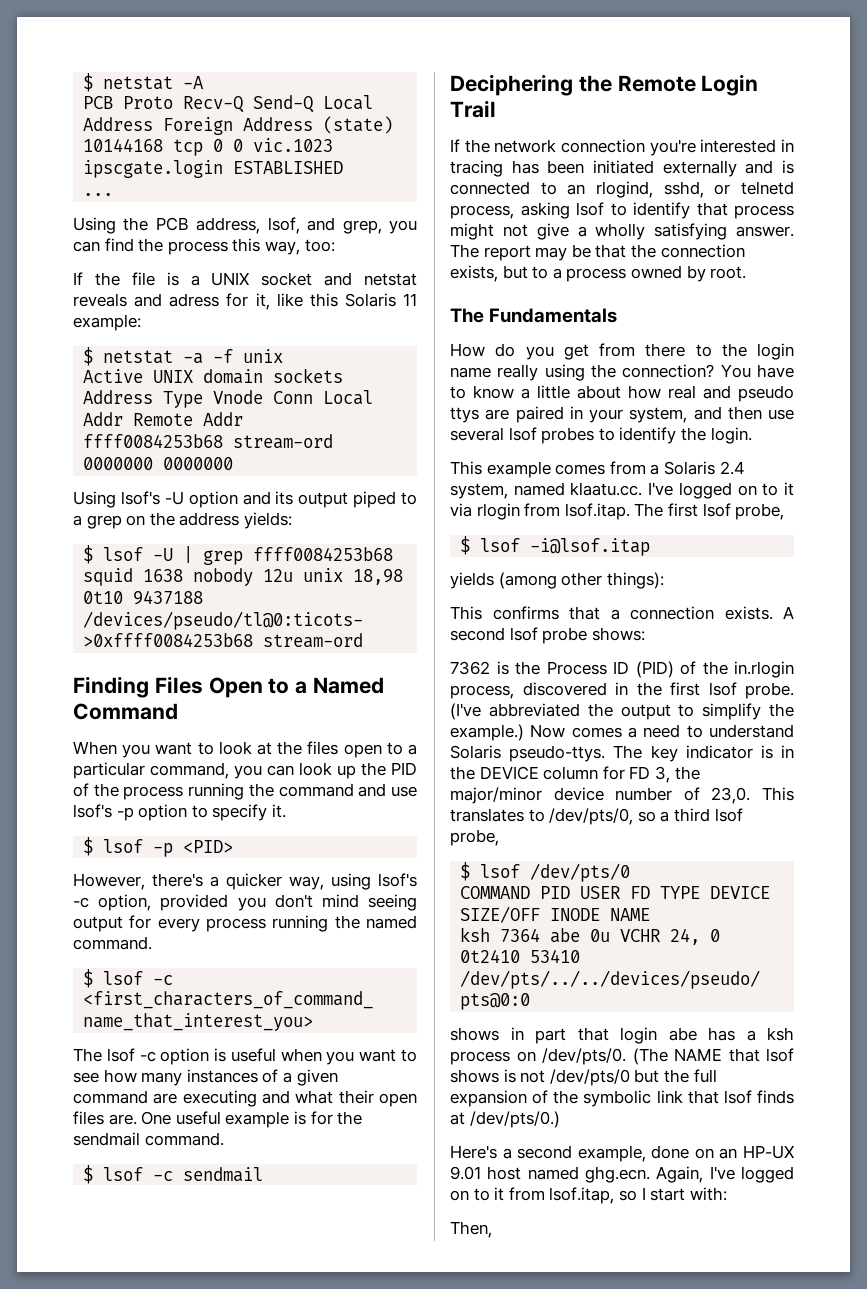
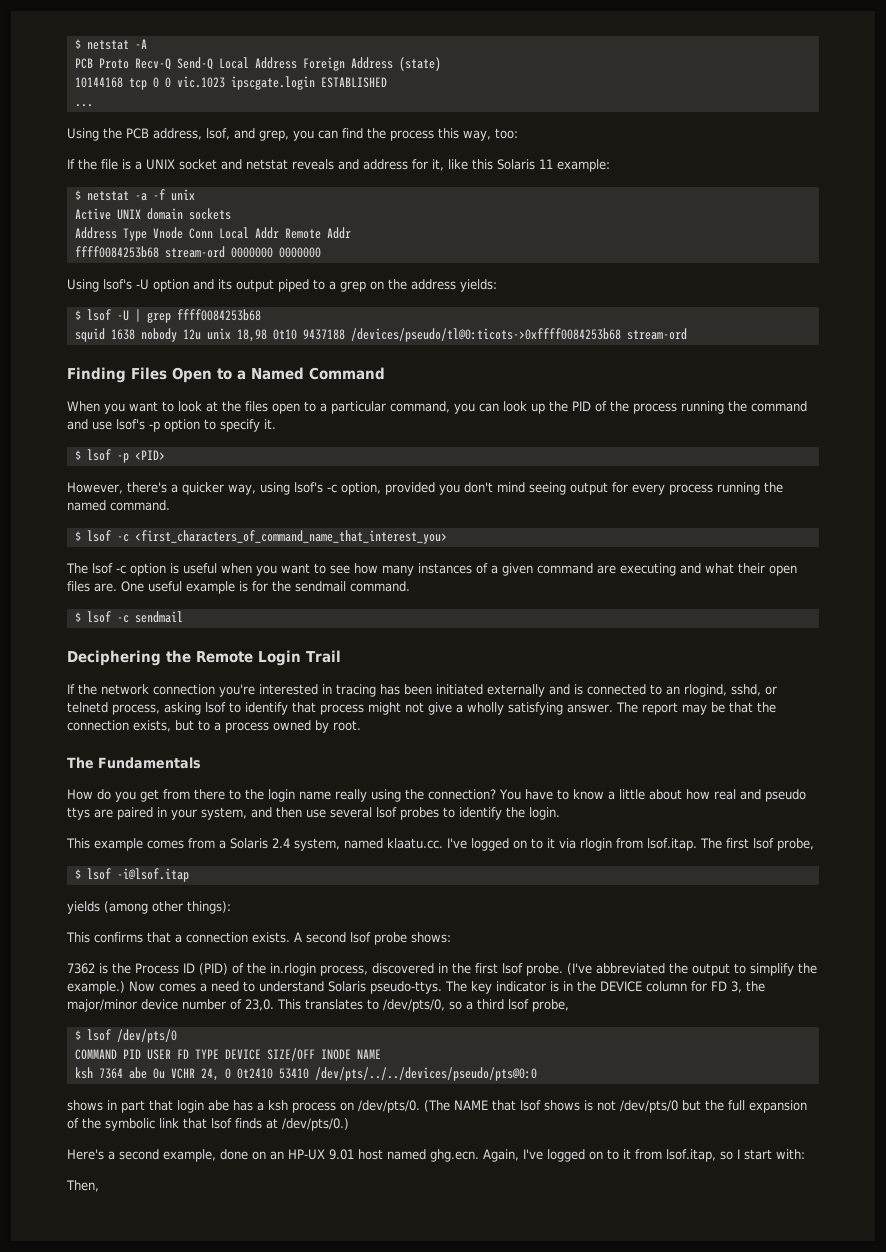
- If the file is a UNIX socket and netstat reveals and adress for it, like this Solaris 11 example:
+ If the file is a UNIX socket and netstat reveals and address for it, like this Solaris 11 example:

